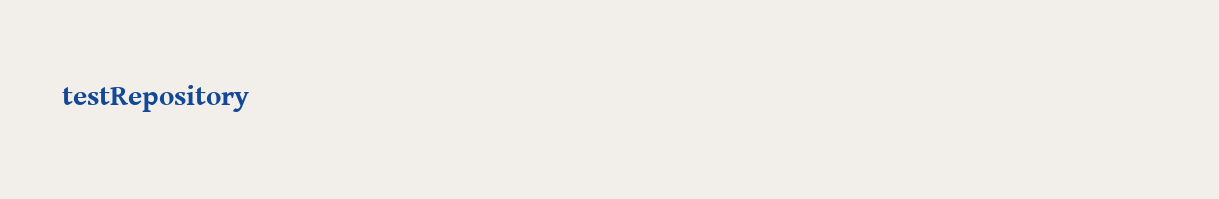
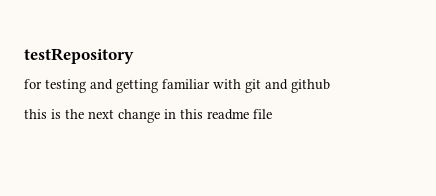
+ for testing and getting familiar with git and github
+ this is the next change in this readme file

